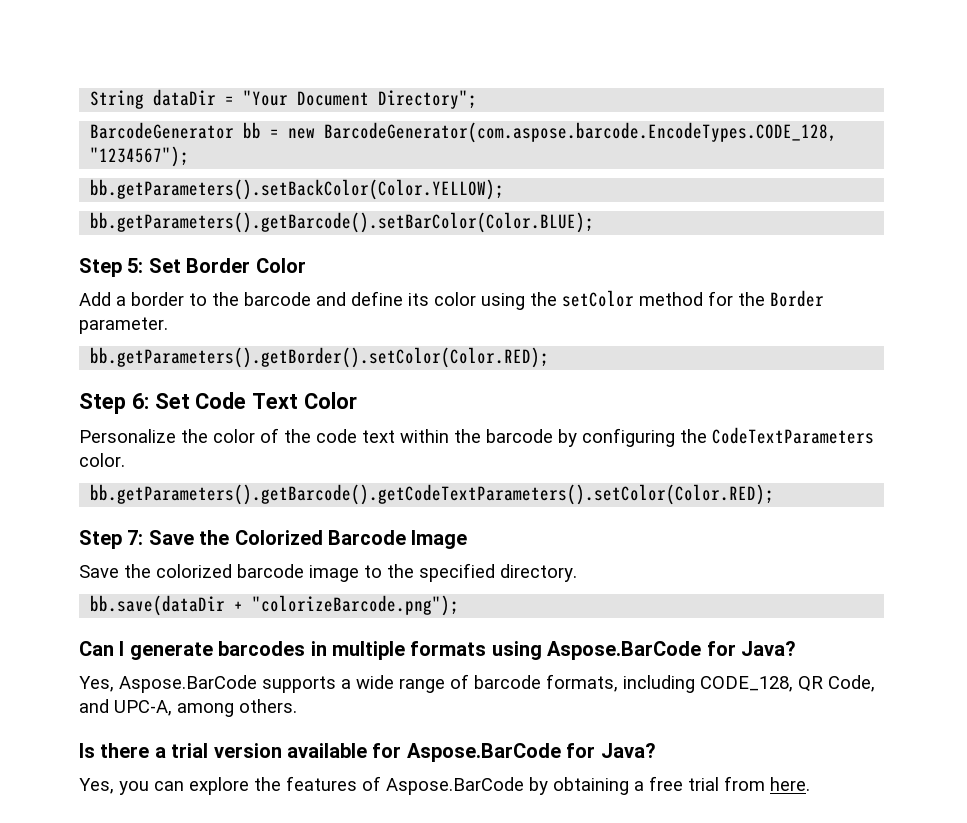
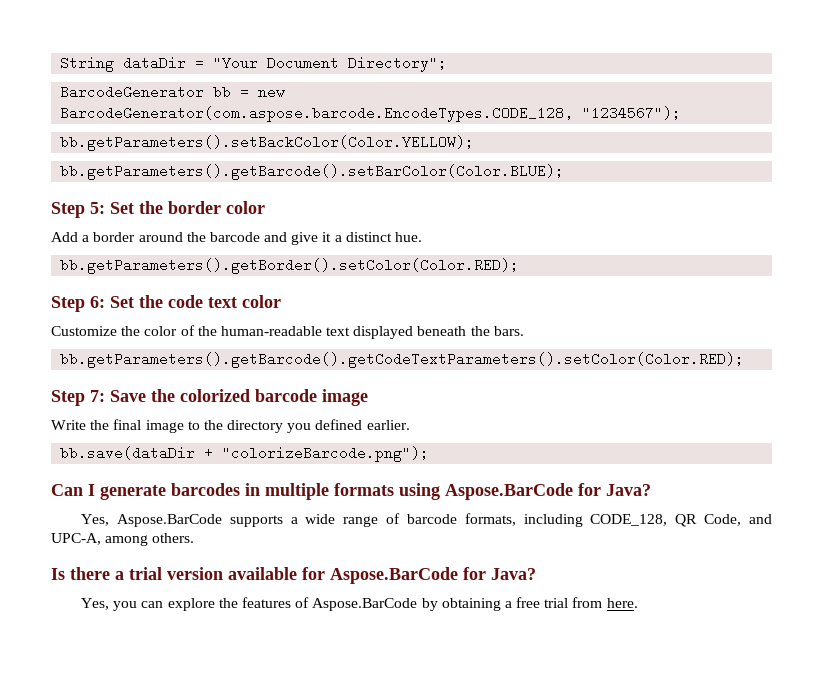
- Step 5: Set Border Color
+ Step 5: Set the border color
- Add a border to the barcode and define its color using the setColor method for the Border parameter.
+ Add a border around the barcode and give it a distinct hue.
  bb.getParameters().getBorder().setColor(Color.RED);
- Step 6: Set Code Text Color
- Personalize the color of the code text within the barcode by configuring the CodeTextParameters color.
+ Step 6: Set the code text color
+ Customize the color of the human‑readable text displayed beneath the bars.
- Step 7: Save the Colorized Barcode Image
- Save the colorized barcode image to the specified directory.
+ Step 7: Save the colorized barcode image
+ Write the final image to the directory you defined earlier.

